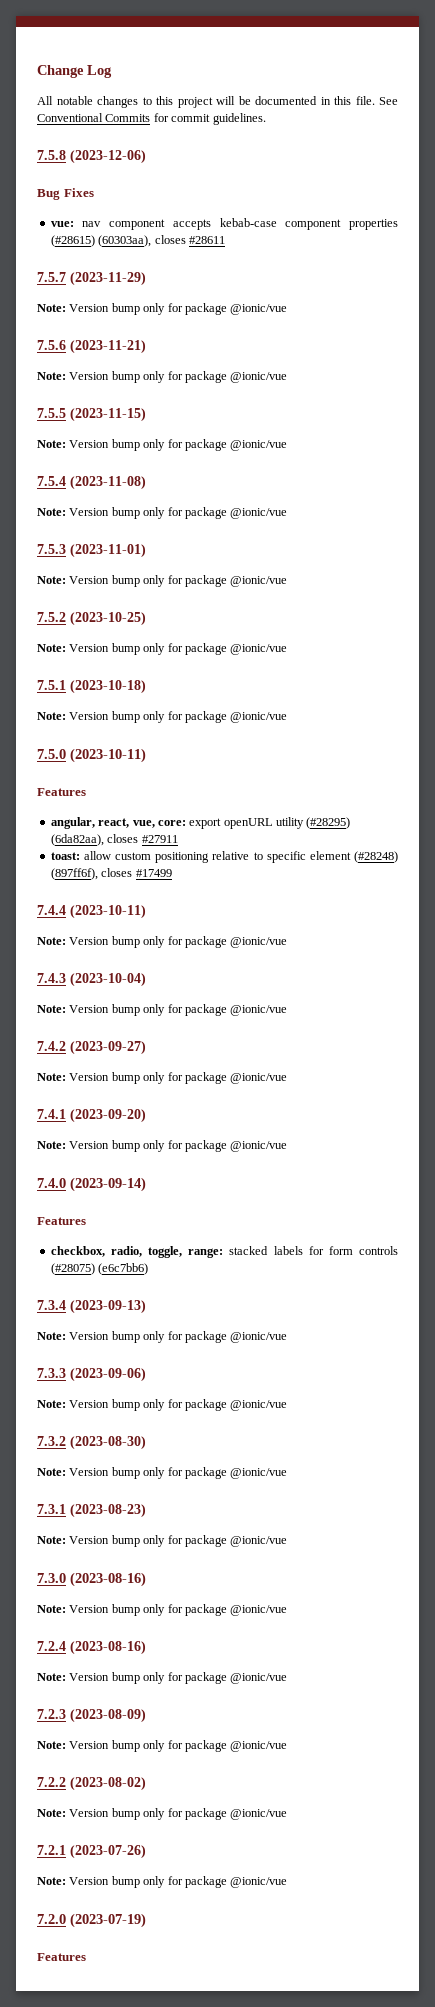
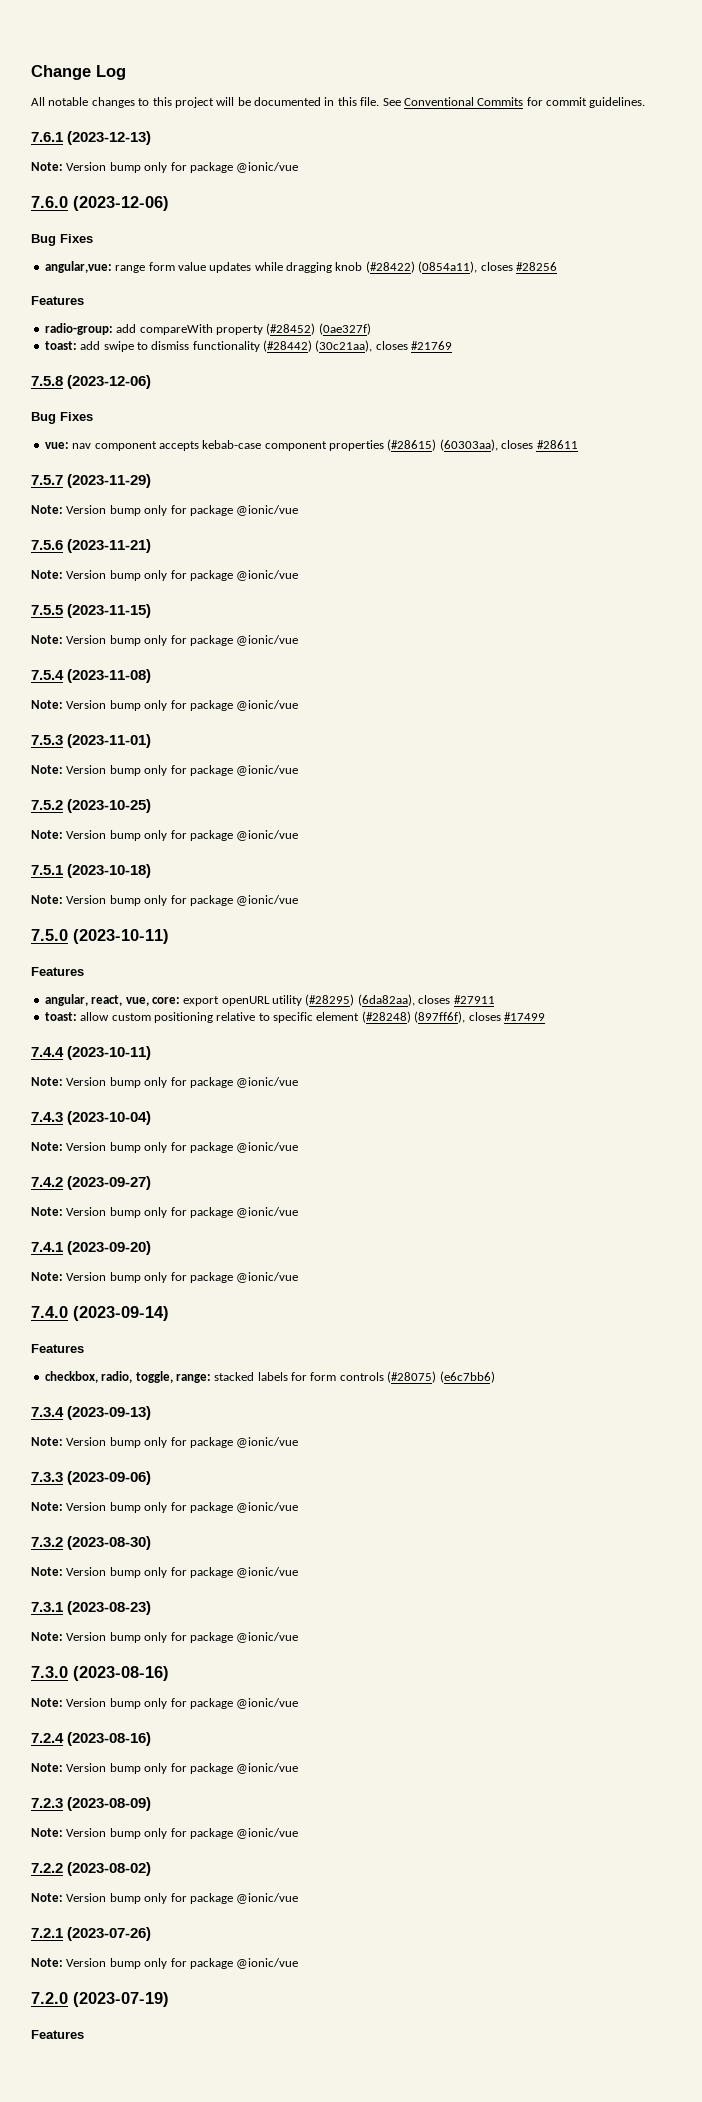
+ 7.6.1 (2023-12-13)
+ Note: Version bump only for package @ionic/vue
+ 7.6.0 (2023-12-06)
+ Bug Fixes
+ angular,vue: range form value updates while dragging knob (#28422) (0854a11), closes #28256
+ Features
+ radio-group: add compareWith property (#28452) (0ae327f)
+ toast: add swipe to dismiss functionality (#28442) (30c21aa), closes #21769

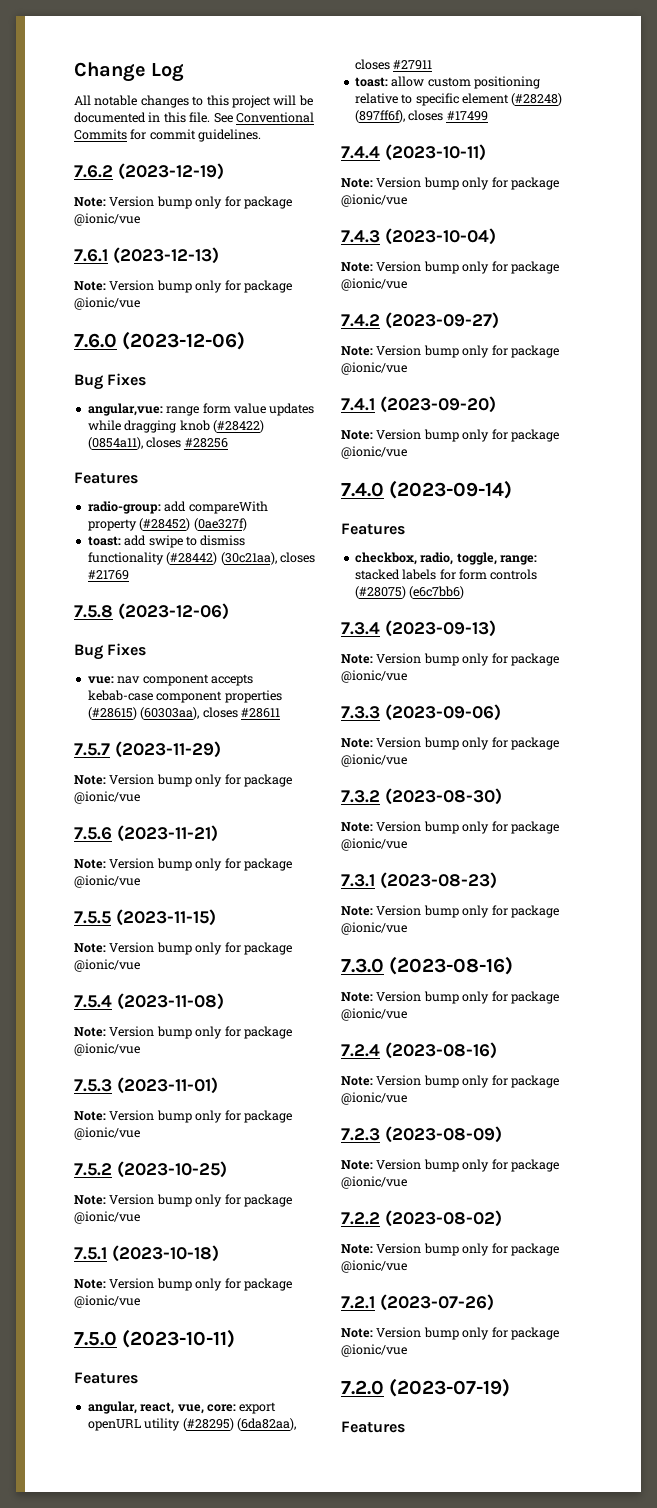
+ 7.6.2 (2023-12-19)
+ Note: Version bump only for package @ionic/vue

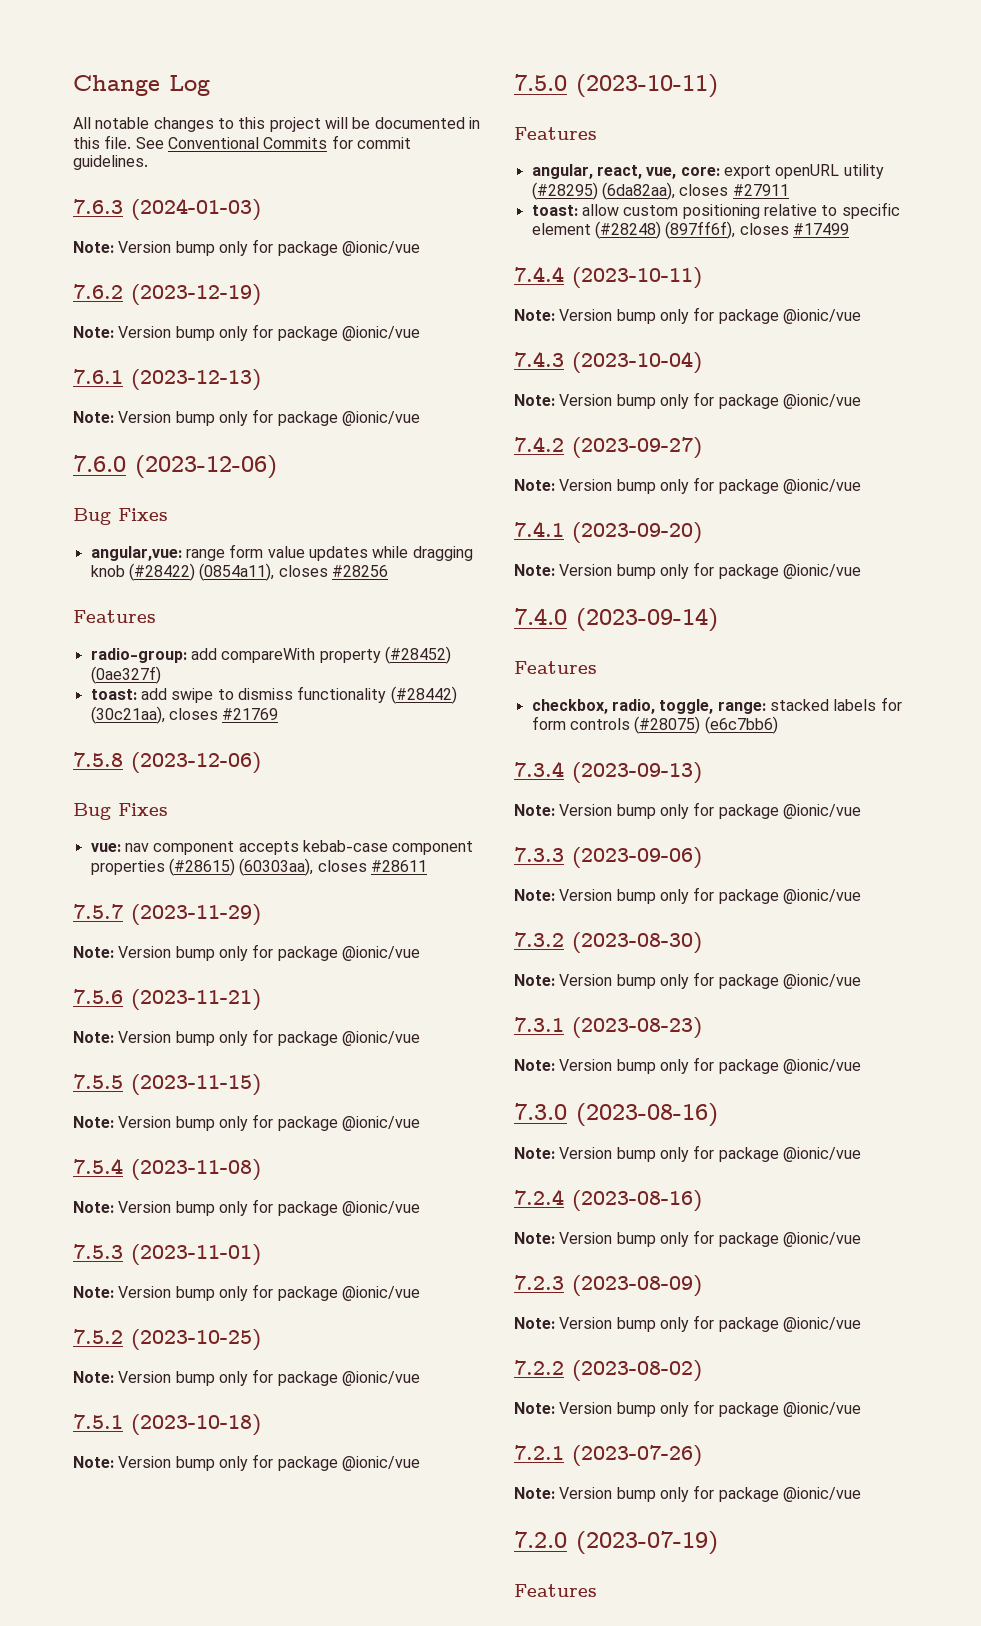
+ 7.6.3 (2024-01-03)
+ Note: Version bump only for package @ionic/vue

